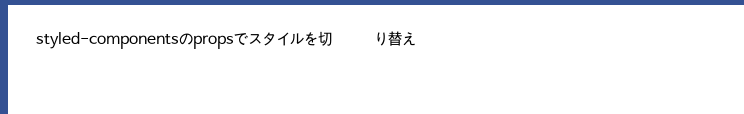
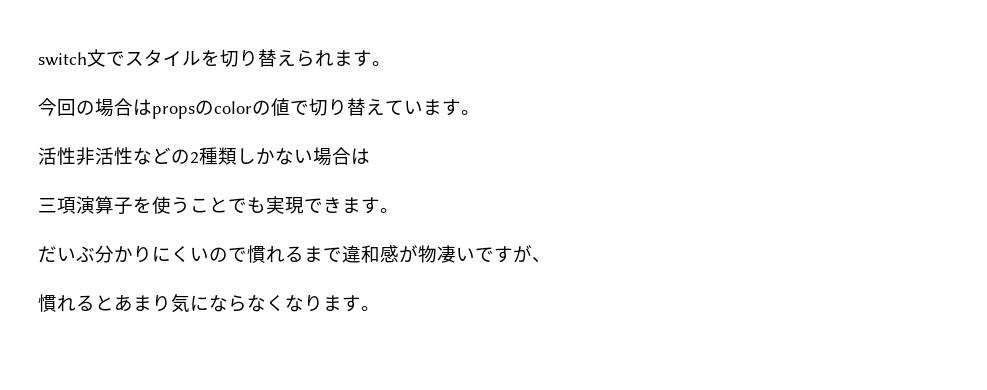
- styled-componentsのpropsでスタイルを切り替え
+ switch文でスタイルを切り替えられます。
+ 今回の場合はpropsのcolorの値で切り替えています。
+ 活性非活性などの2種類しかない場合は
+ 三項演算子を使うことでも実現できます。
+ だいぶ分かりにくいので慣れるまで違和感が物凄いですが、
+ 慣れるとあまり気にならなくなります。

